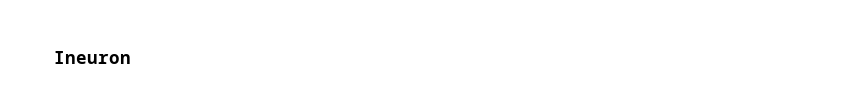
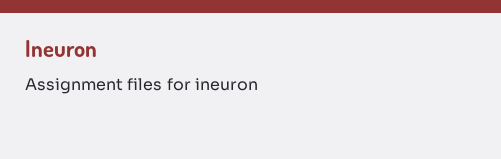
+ Assignment files for ineuron

